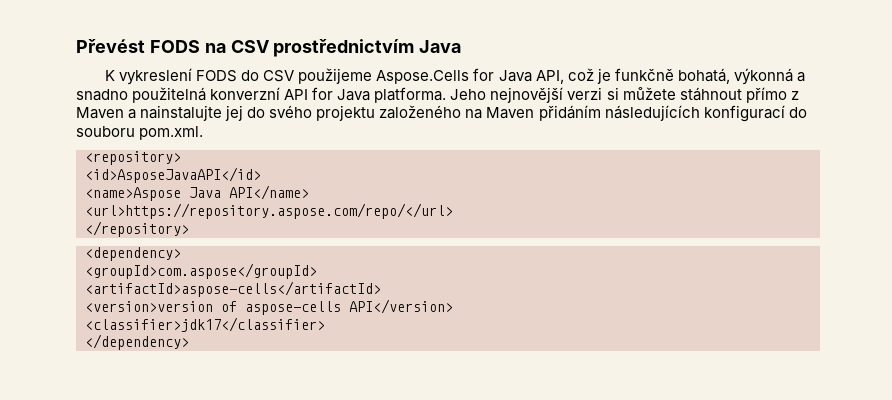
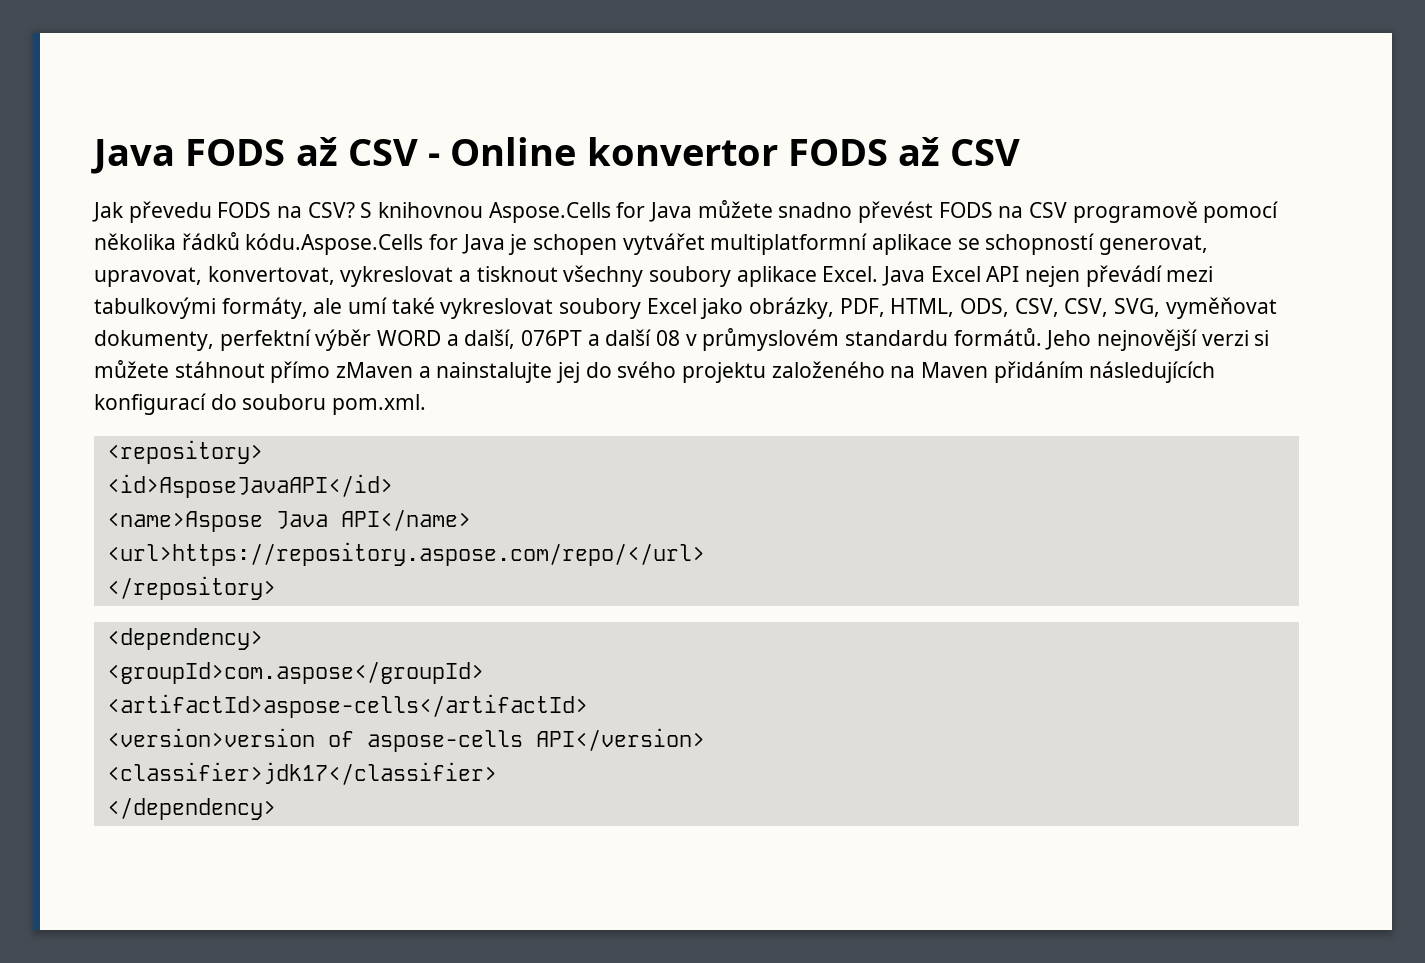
- Převést FODS na CSV prostřednictvím Java
- K vykreslení FODS do CSV použijeme Aspose.Cells for Java API, což je funkčně bohatá, výkonná a snadno použitelná konverzní API for Java platforma.
+ Java FODS až CSV - Online konvertor FODS až CSV
+ Jak převedu FODS na CSV? S knihovnou Aspose.Cells for Java můžete snadno převést FODS na CSV programově pomocí několika řádků kódu.Aspose.Cells for Java je schopen vytvářet multiplatformní aplikace se schopností generovat, upravovat, konvertovat, vykreslovat a tisknout všechny soubory aplikace Excel. Java Excel API nejen převádí mezi tabulkovými formáty, ale umí také vykreslovat soubory Excel jako obrázky, PDF, HTML, ODS, CSV, CSV, SVG, vyměňovat dokumenty, perfektní výběr WORD a další, 076PT a další 08 v průmyslovém standardu formátů.
- Jeho nejnovější verzi si můžete stáhnout přímo z Maven a nainstalujte jej do svého projektu založeného na Maven přidáním následujících konfigurací do souboru pom.xml.
+ Jeho nejnovější verzi si můžete stáhnout přímo zMaven a nainstalujte jej do svého projektu založeného na Maven přidáním následujících konfigurací do souboru pom.xml.

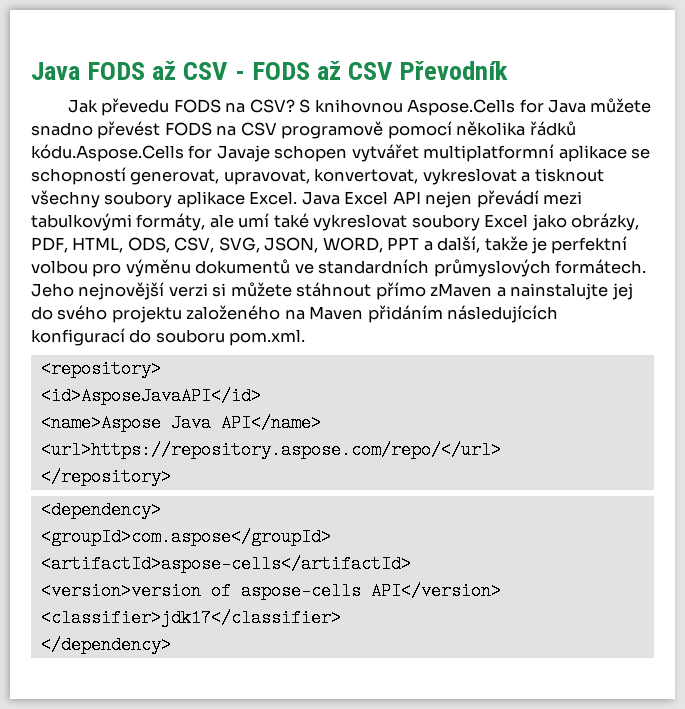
- Java FODS až CSV - Online konvertor FODS až CSV
+ Java FODS až CSV - FODS až CSV Převodník
- S knihovnou Aspose.Cells for Java můžete snadno převést FODS na CSV programově pomocí několika řádků kódu.Aspose.Cells for Java je schopen vytvářet multiplatformní aplikace se schopností generovat, upravovat, konvertovat, vykreslovat a tisknout všechny soubory aplikace Excel.
+ S knihovnou Aspose.Cells for Java můžete snadno převést FODS na CSV programově pomocí několika řádků kódu.Aspose.Cells for Javaje schopen vytvářet multiplatformní aplikace se schopností generovat, upravovat, konvertovat, vykreslovat a tisknout všechny soubory aplikace Excel.
- Java Excel API nejen převádí mezi tabulkovými formáty, ale umí také vykreslovat soubory Excel jako obrázky, PDF, HTML, ODS, CSV, CSV, SVG, vyměňovat dokumenty, perfektní výběr WORD a další, 076PT a další 08 v průmyslovém standardu formátů.
+ Java Excel API nejen převádí mezi tabulkovými formáty, ale umí také vykreslovat soubory Excel jako obrázky, PDF, HTML, ODS, CSV, SVG, JSON, WORD, PPT a další, takže je perfektní volbou pro výměnu dokumentů ve standardních průmyslových formátech.

